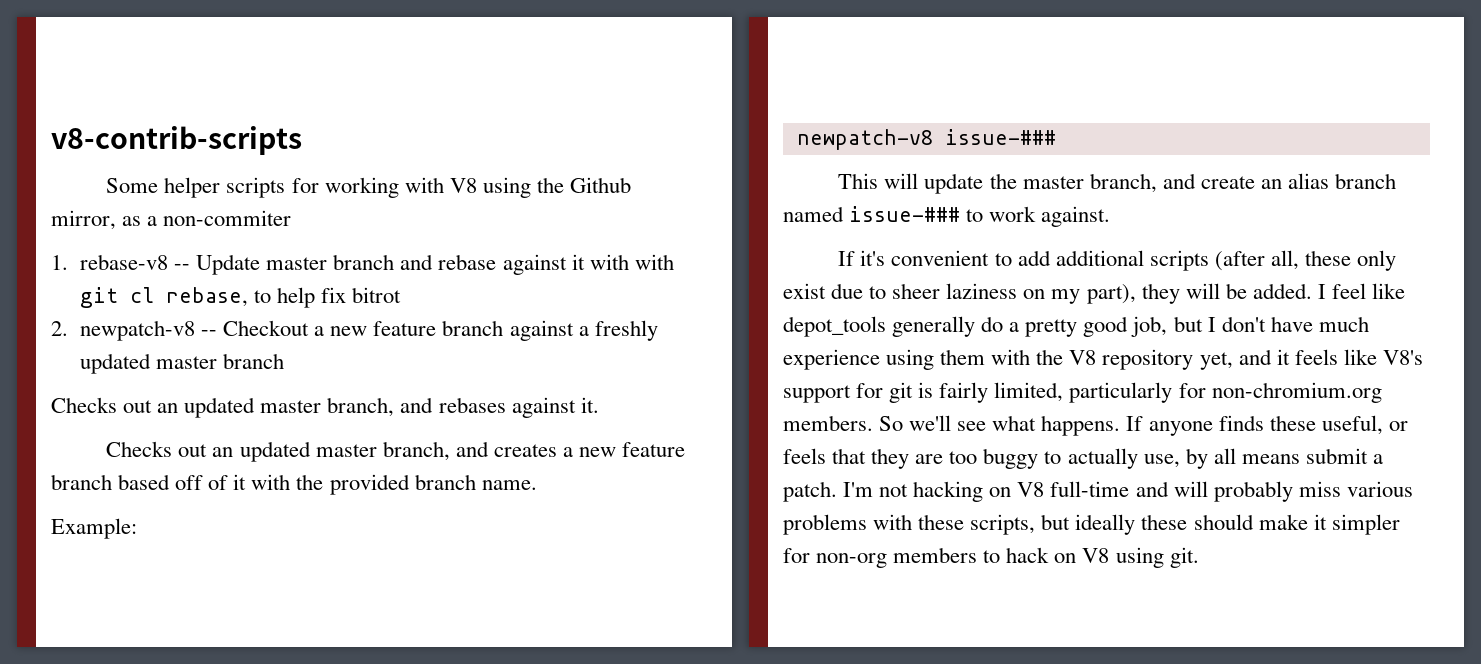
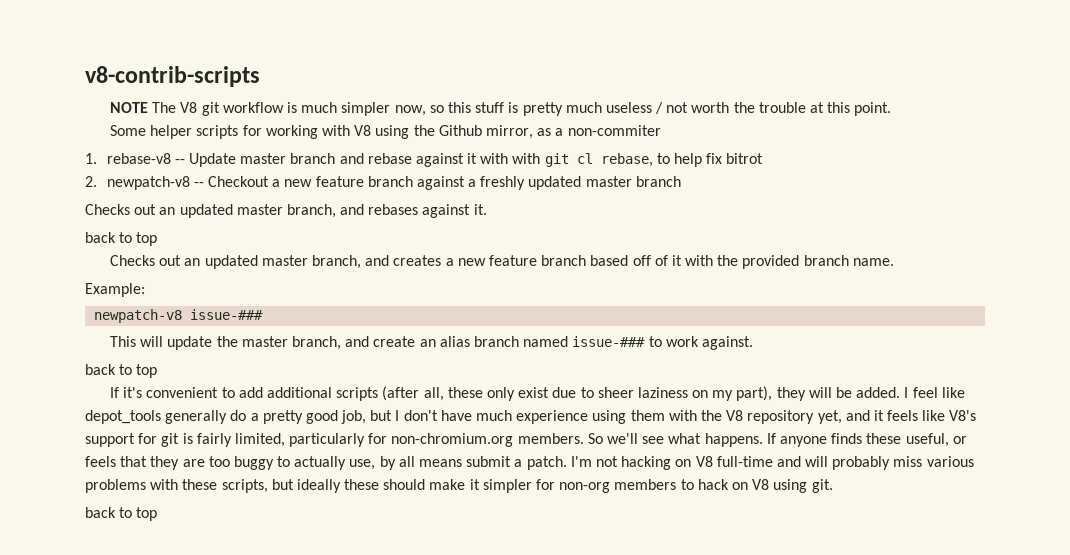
+ NOTE The V8 git workflow is much simpler now, so this stuff is pretty much useless / not worth the trouble at this point.
  Checks out an updated master branch, and rebases against it.
+ back to top
  This will update the master branch, and create an alias branch named issue-### to work against.
+ back to top
  I'm not hacking on V8 full-time and will probably miss various problems with these scripts, but ideally these should make it simpler for non-org members to hack on V8 using git.
+ back to top

